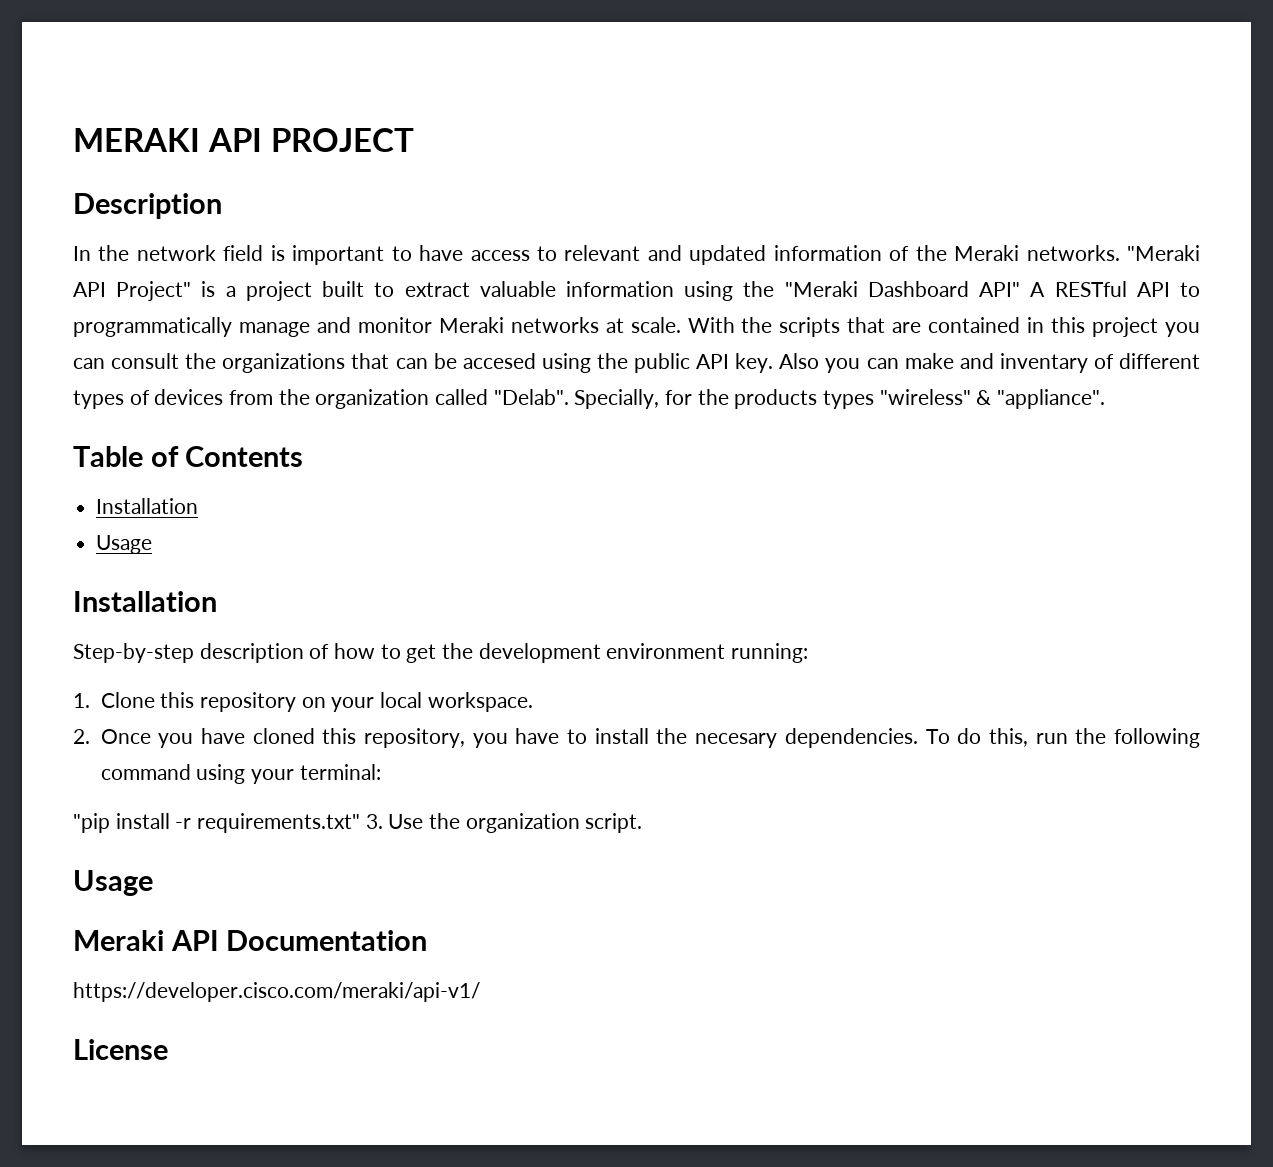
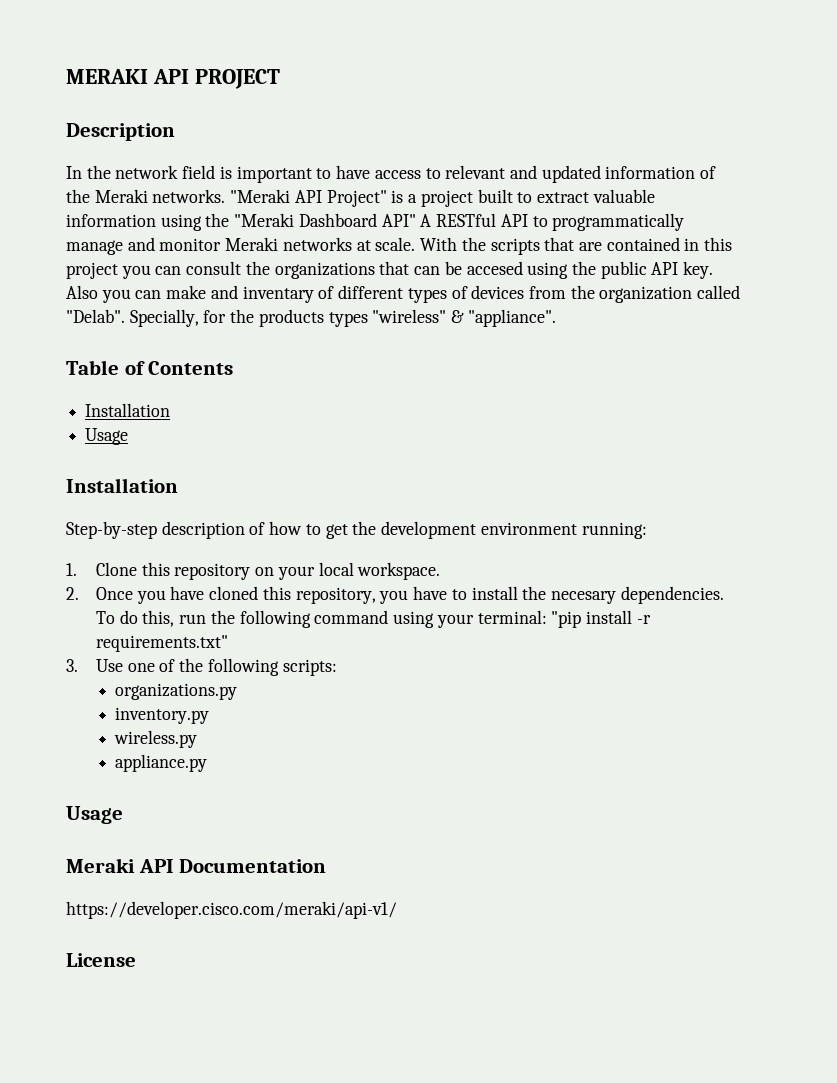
- To do this, run the following command using your terminal:
- "pip install -r requirements.txt" 3. Use the organization script.
+ To do this, run the following command using your terminal: "pip install -r requirements.txt"
+ 3. Use one of the following scripts:
+ organizations.py
+ inventory.py
+ wireless.py
+ appliance.py

